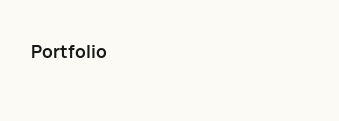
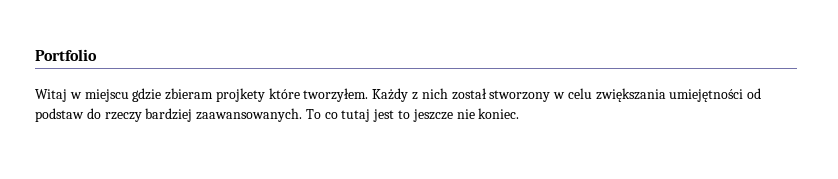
+ Witaj w miejscu gdzie zbieram projkety które tworzyłem. Każdy z nich został stworzony w celu zwiększania umiejętności od podstaw do rzeczy bardziej zaawansowanych. To co tutaj jest to jeszcze nie koniec.

